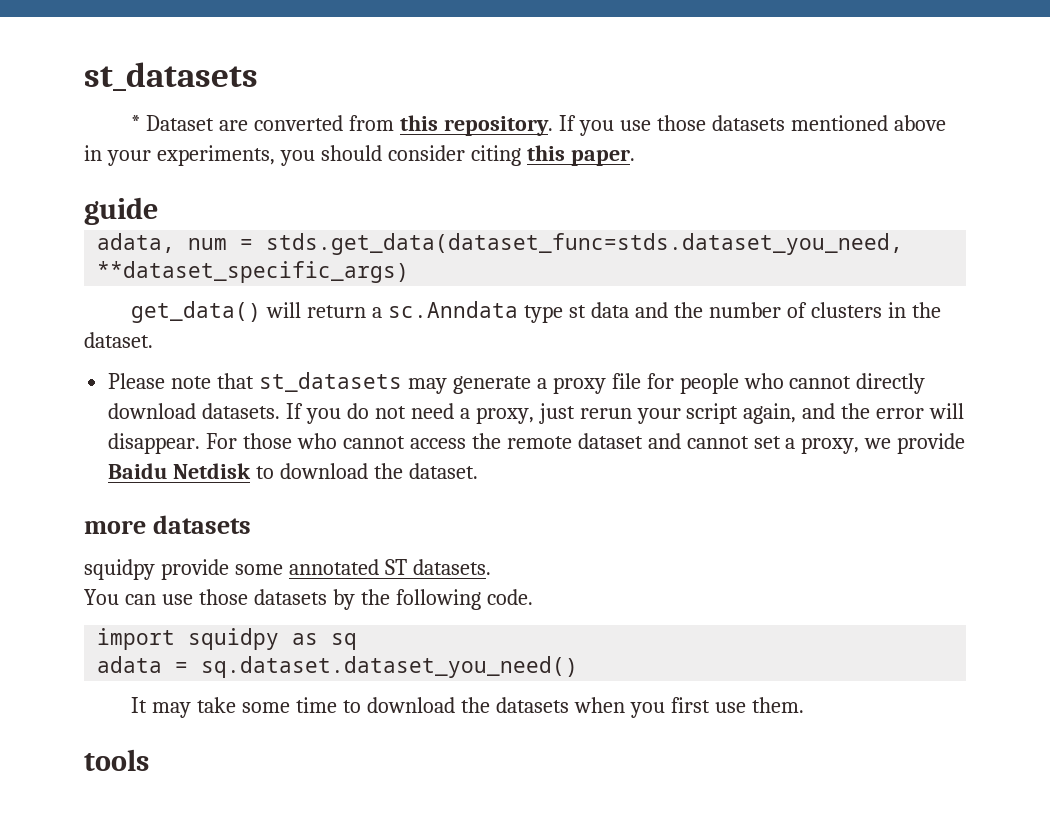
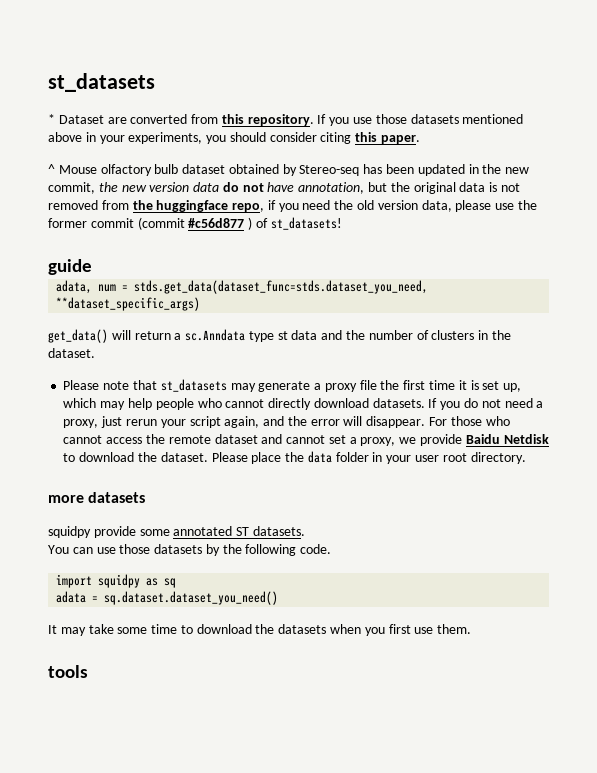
+ ^ Mouse olfactory bulb dataset obtained by Stereo-seq has been updated in the new commit, the new version data do not have annotation, but the original data is not removed from the huggingface repo, if you need the old version data, please use the former commit (commit #c56d877 ) of st_datasets!
- Please note that st_datasets may generate a proxy file for people who cannot directly download datasets.
+ Please note that st_datasets may generate a proxy file the first time it is set up, which may help people who cannot directly download datasets.
+ Please place the data folder in your user root directory.

